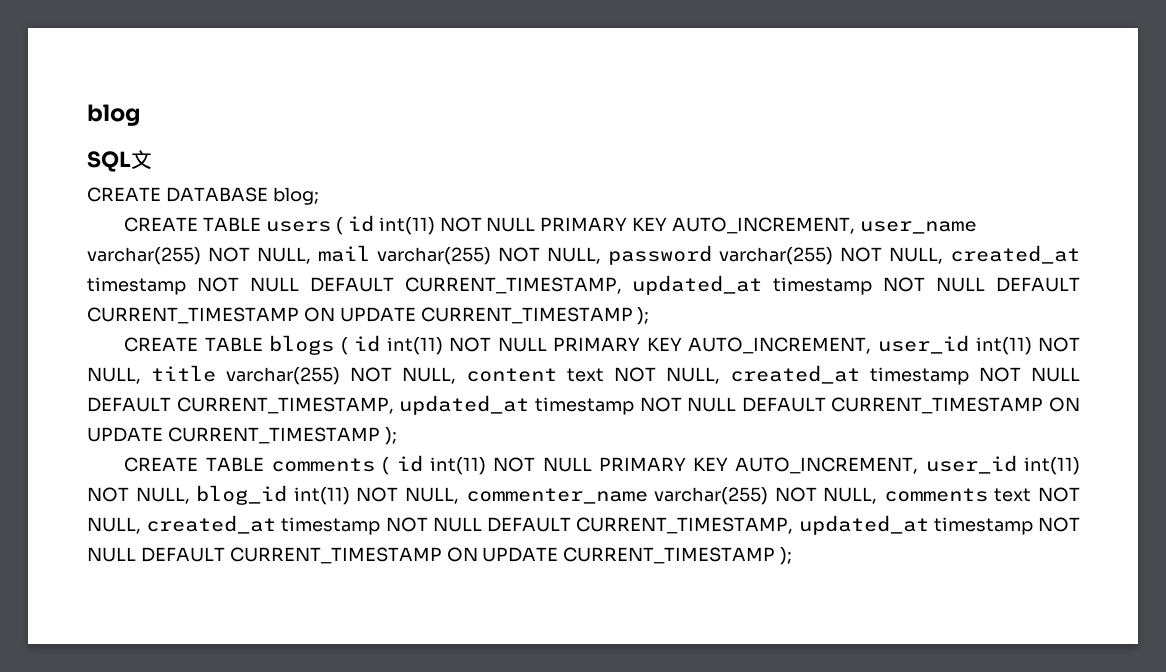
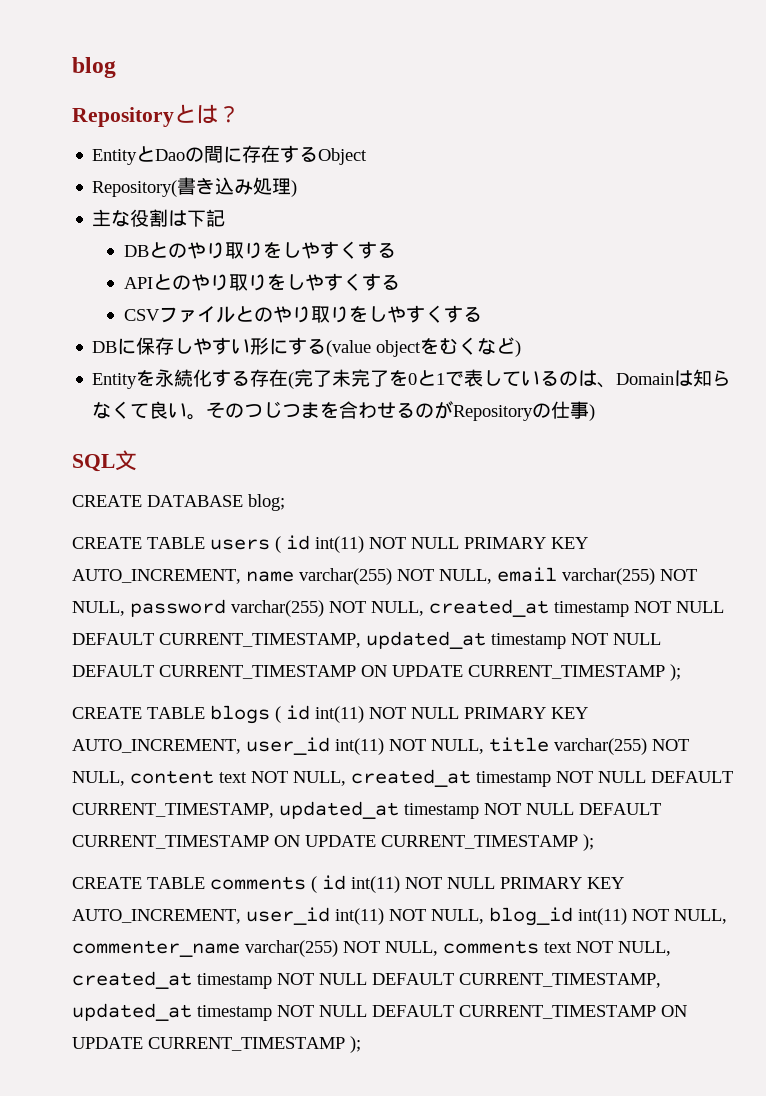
+ Repositoryとは？
+ EntityとDaoの間に存在するObject
+ Repository(書き込み処理)
+ 主な役割は下記
+ DBとのやり取りをしやすくする
+ APIとのやり取りをしやすくする
+ CSVファイルとのやり取りをしやすくする
+ DBに保存しやすい形にする(value objectをむくなど)
+ Entityを永続化する存在(完了未完了を0と1で表しているのは、Domainは知らなくて良い。そのつじつまを合わせるのがRepositoryの仕事)
- CREATE TABLE users ( id int(11) NOT NULL PRIMARY KEY AUTO_INCREMENT, user_name varchar(255) NOT NULL, mail varchar(255) NOT NULL, password varchar(255) NOT NULL, created_at timestamp NOT NULL DEFAULT CURRENT_TIMESTAMP, updated_at timestamp NOT NULL DEFAULT CURRENT_TIMESTAMP ON UPDATE CURRENT_TIMESTAMP );
+ CREATE TABLE users ( id int(11) NOT NULL PRIMARY KEY AUTO_INCREMENT, name varchar(255) NOT NULL, email varchar(255) NOT NULL, password varchar(255) NOT NULL, created_at timestamp NOT NULL DEFAULT CURRENT_TIMESTAMP, updated_at timestamp NOT NULL DEFAULT CURRENT_TIMESTAMP ON UPDATE CURRENT_TIMESTAMP );

